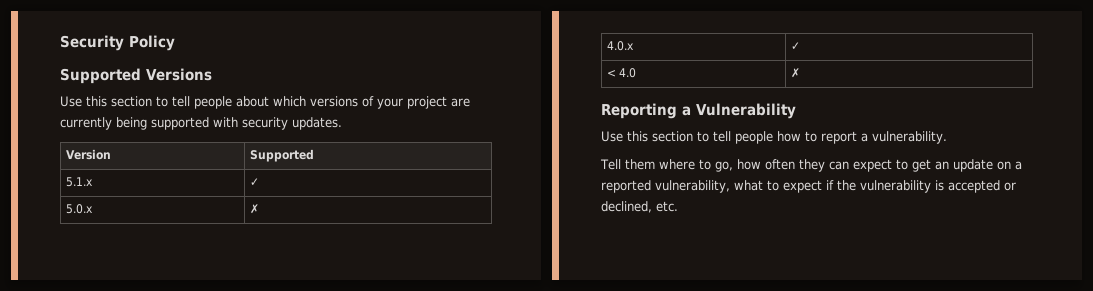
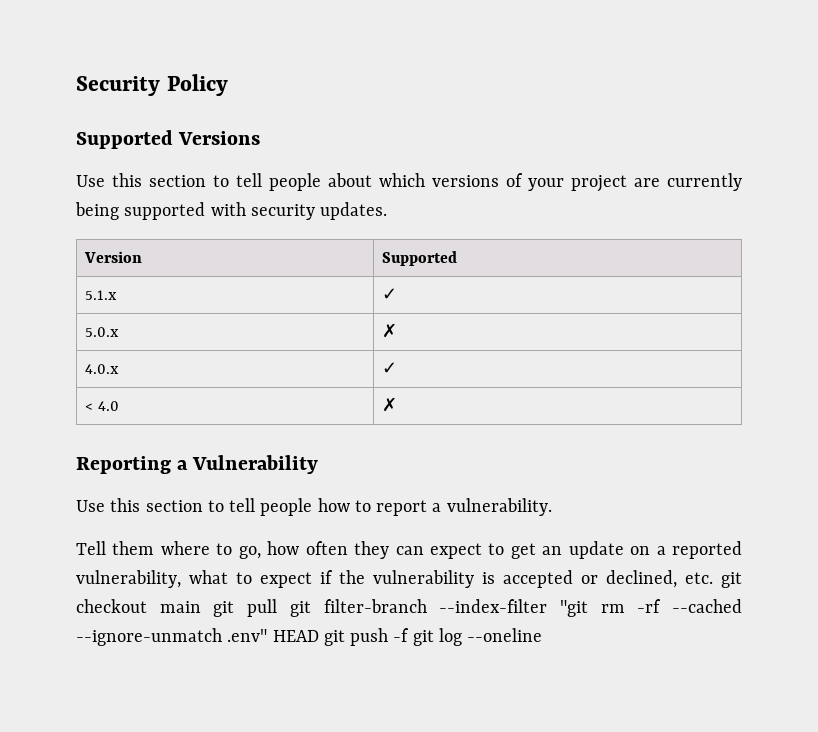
- Tell them where to go, how often they can expect to get an update on a reported vulnerability, what to expect if the vulnerability is accepted or declined, etc.
+ Tell them where to go, how often they can expect to get an update on a reported vulnerability, what to expect if the vulnerability is accepted or declined, etc. git checkout main git pull git filter-branch --index-filter "git rm -rf --cached --ignore-unmatch .env" HEAD git push -f git log --oneline

